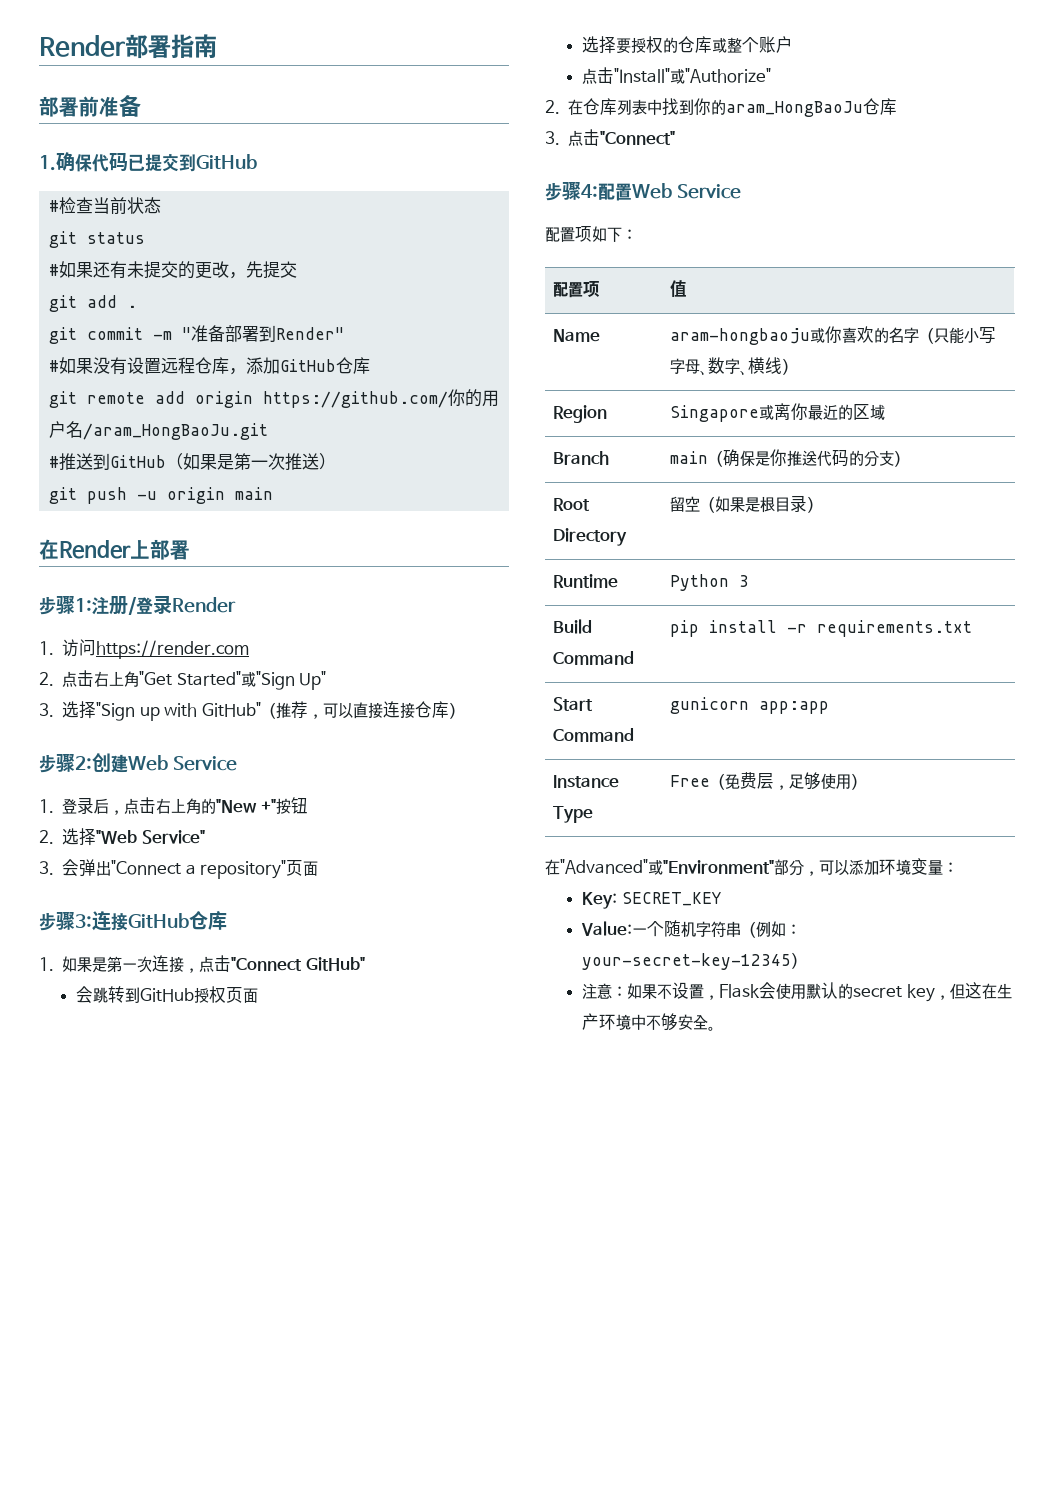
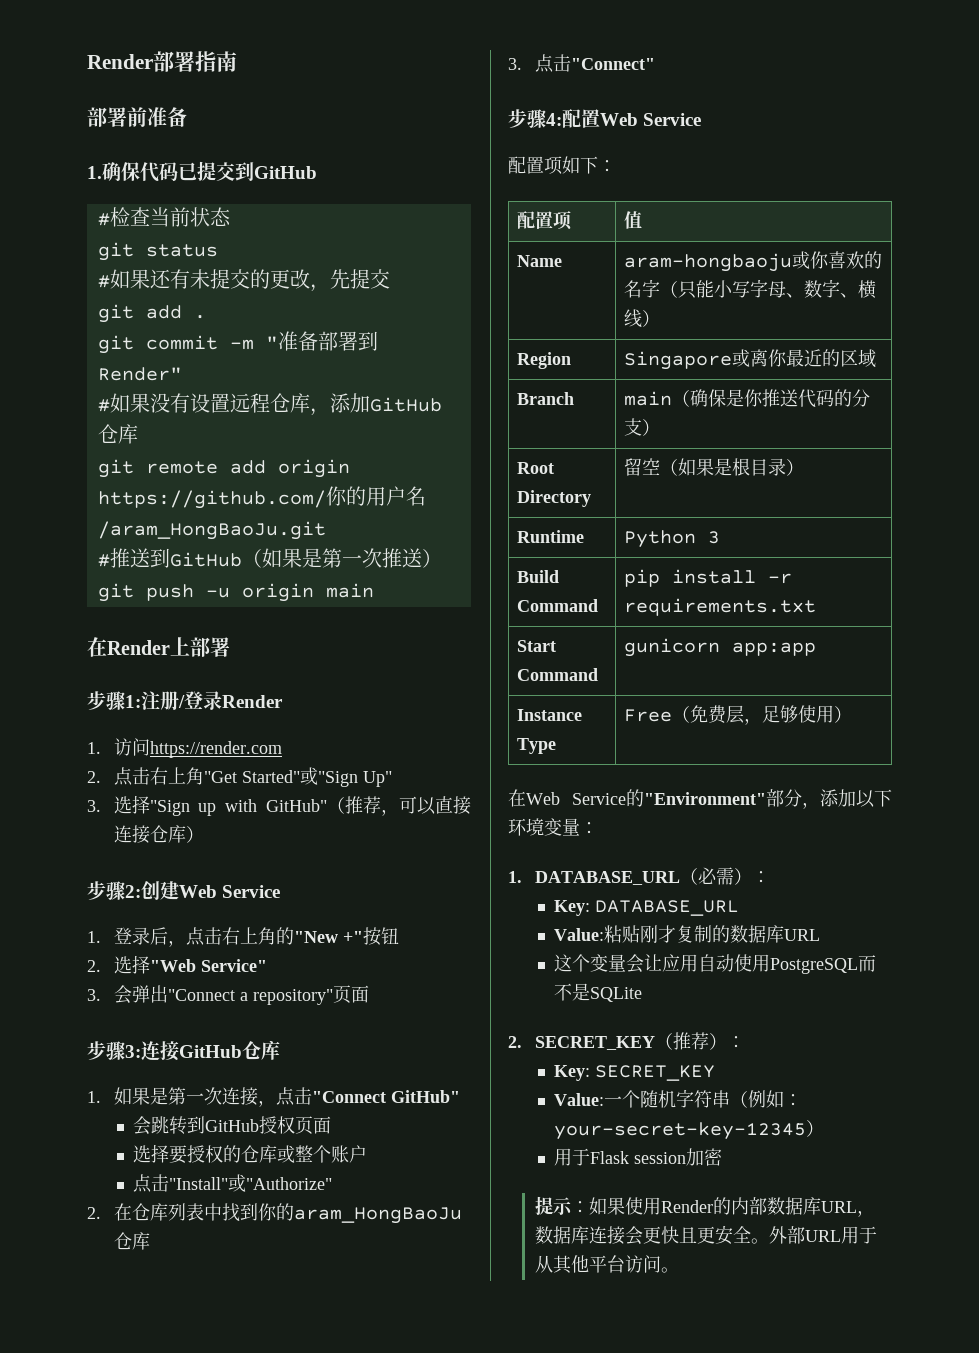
- 在"Advanced"或"Environment"部分，可以添加环境变量：
+ 在Web Service的"Environment"部分，添加以下环境变量：
+ 1. DATABASE_URL（必需）：
+ Key: DATABASE_URL
+ Value:粘贴刚才复制的数据库URL
+ 这个变量会让应用自动使用PostgreSQL而不是SQLite
+ 2. SECRET_KEY（推荐）：
- 注意：如果不设置，Flask会使用默认的secret key，但这在生产环境中不够安全。
+ 用于Flask session加密
+ 提示：如果使用Render的内部数据库URL，数据库连接会更快且更安全。外部URL用于从其他平台访问。

